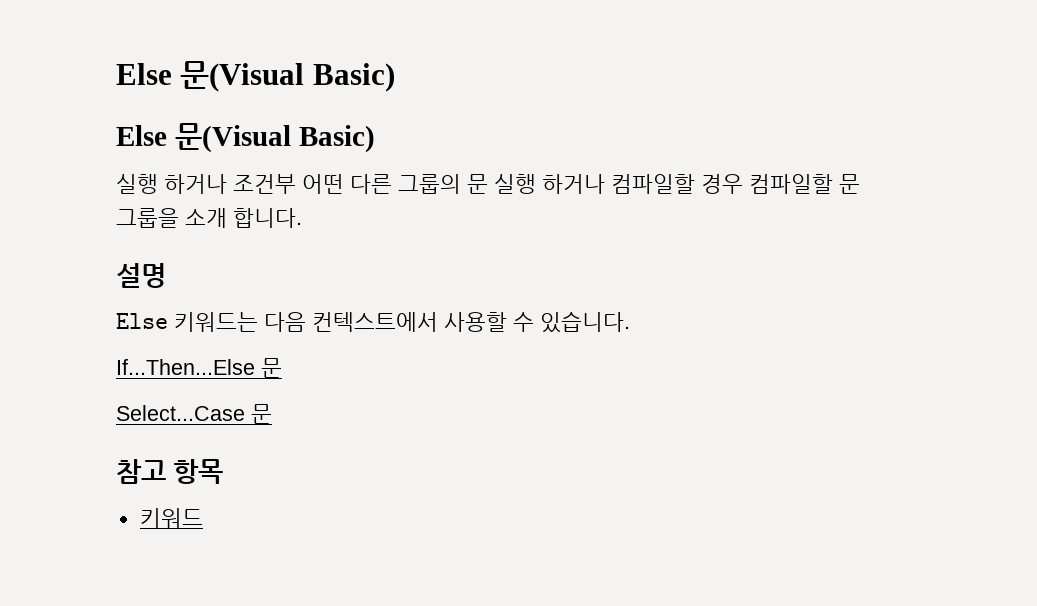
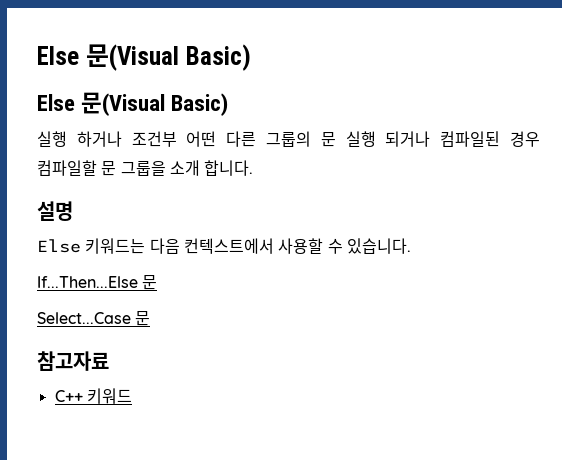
- 실행 하거나 조건부 어떤 다른 그룹의 문 실행 하거나 컴파일할 경우 컴파일할 문 그룹을 소개 합니다.
+ 실행 하거나 조건부 어떤 다른 그룹의 문 실행 되거나 컴파일된 경우 컴파일할 문 그룹을 소개 합니다.
- 참고 항목
- 키워드
+ 참고자료
+ C++ 키워드

